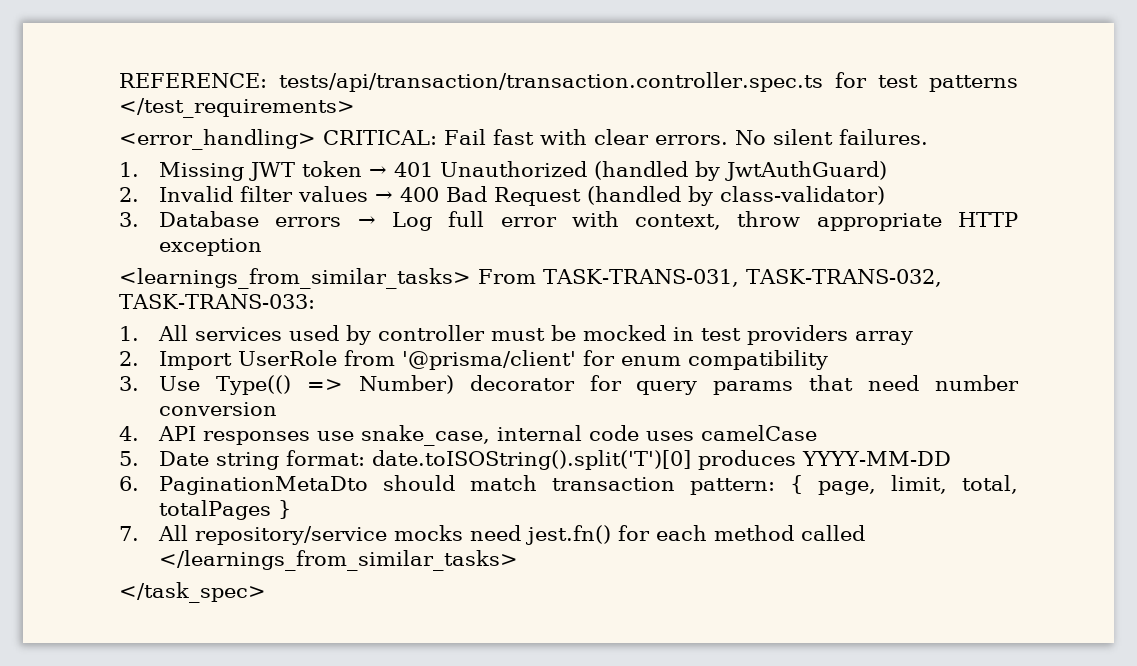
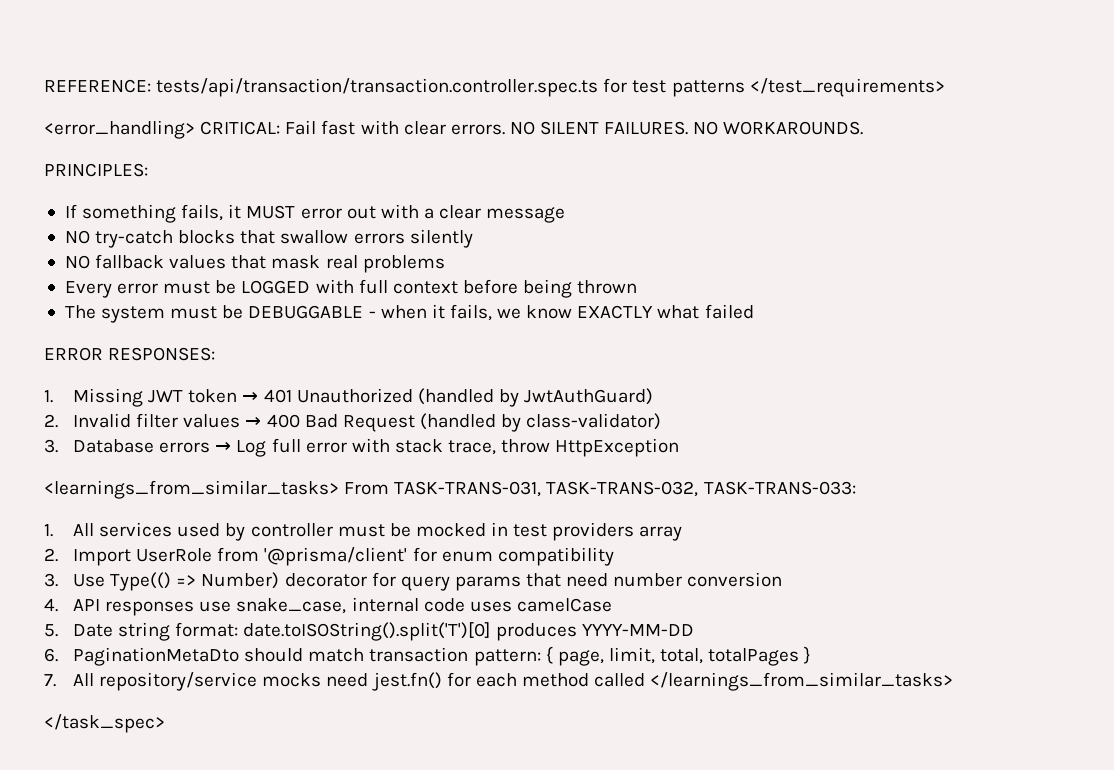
- No silent failures.
+ NO SILENT FAILURES. NO WORKAROUNDS.
+ PRINCIPLES:
+ If something fails, it MUST error out with a clear message
+ NO try-catch blocks that swallow errors silently
+ NO fallback values that mask real problems
+ Every error must be LOGGED with full context before being thrown
+ The system must be DEBUGGABLE - when it fails, we know EXACTLY what failed
+ ERROR RESPONSES:
- 3. Database errors → Log full error with context, throw appropriate HTTP exception
+ 3. Database errors → Log full error with stack trace, throw HttpException

